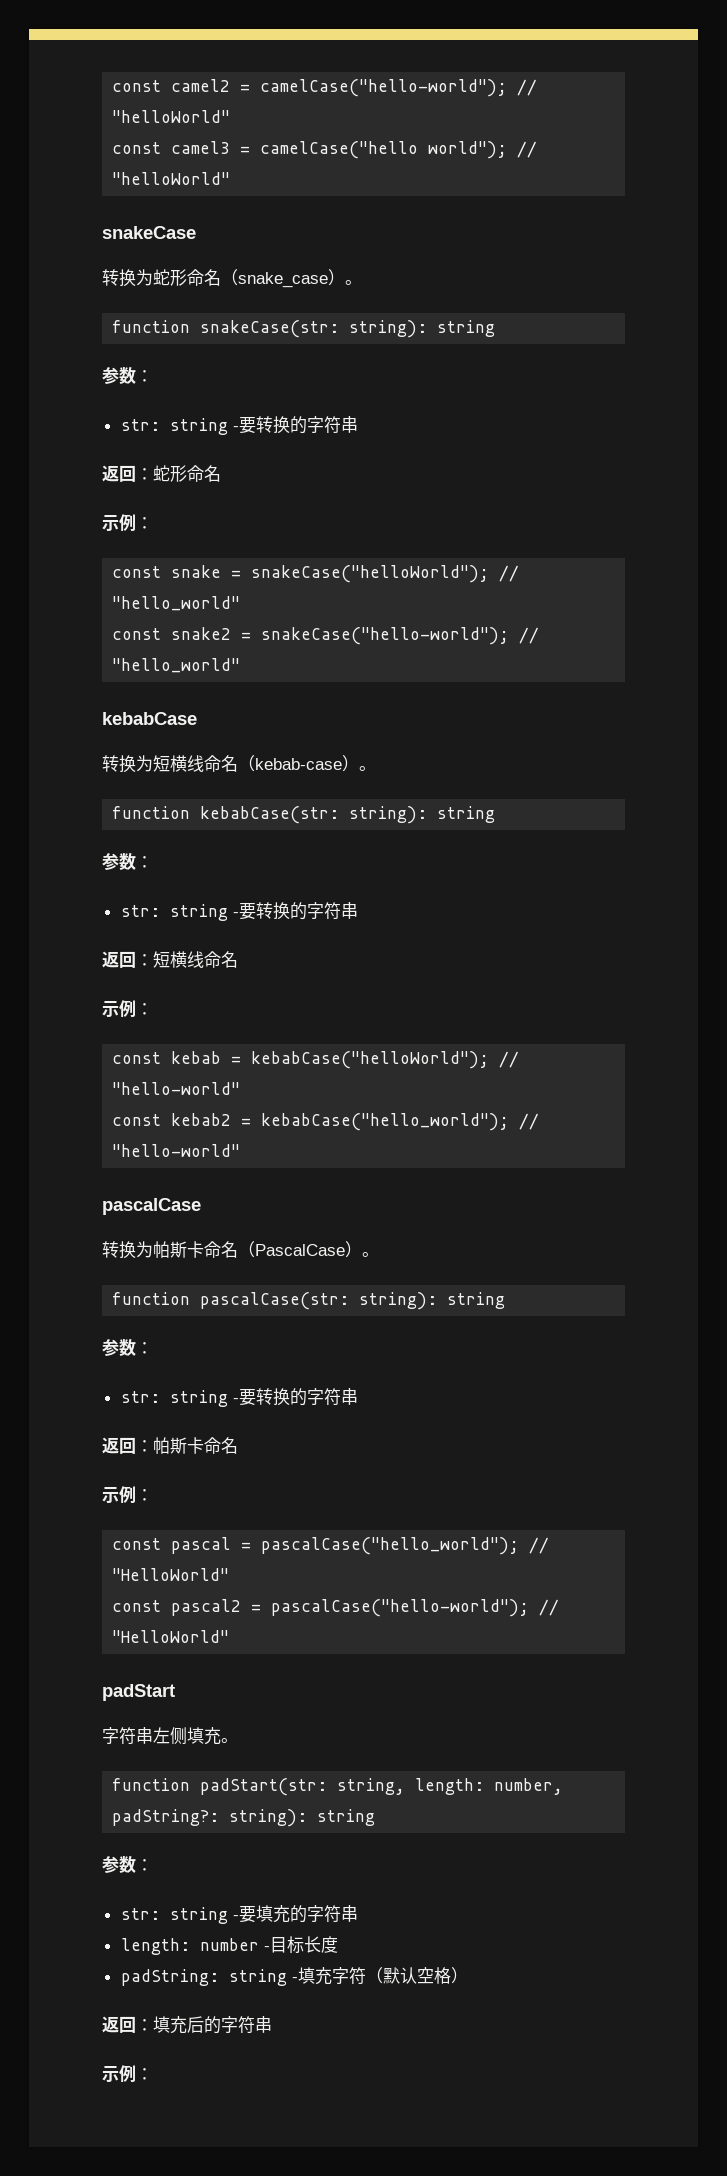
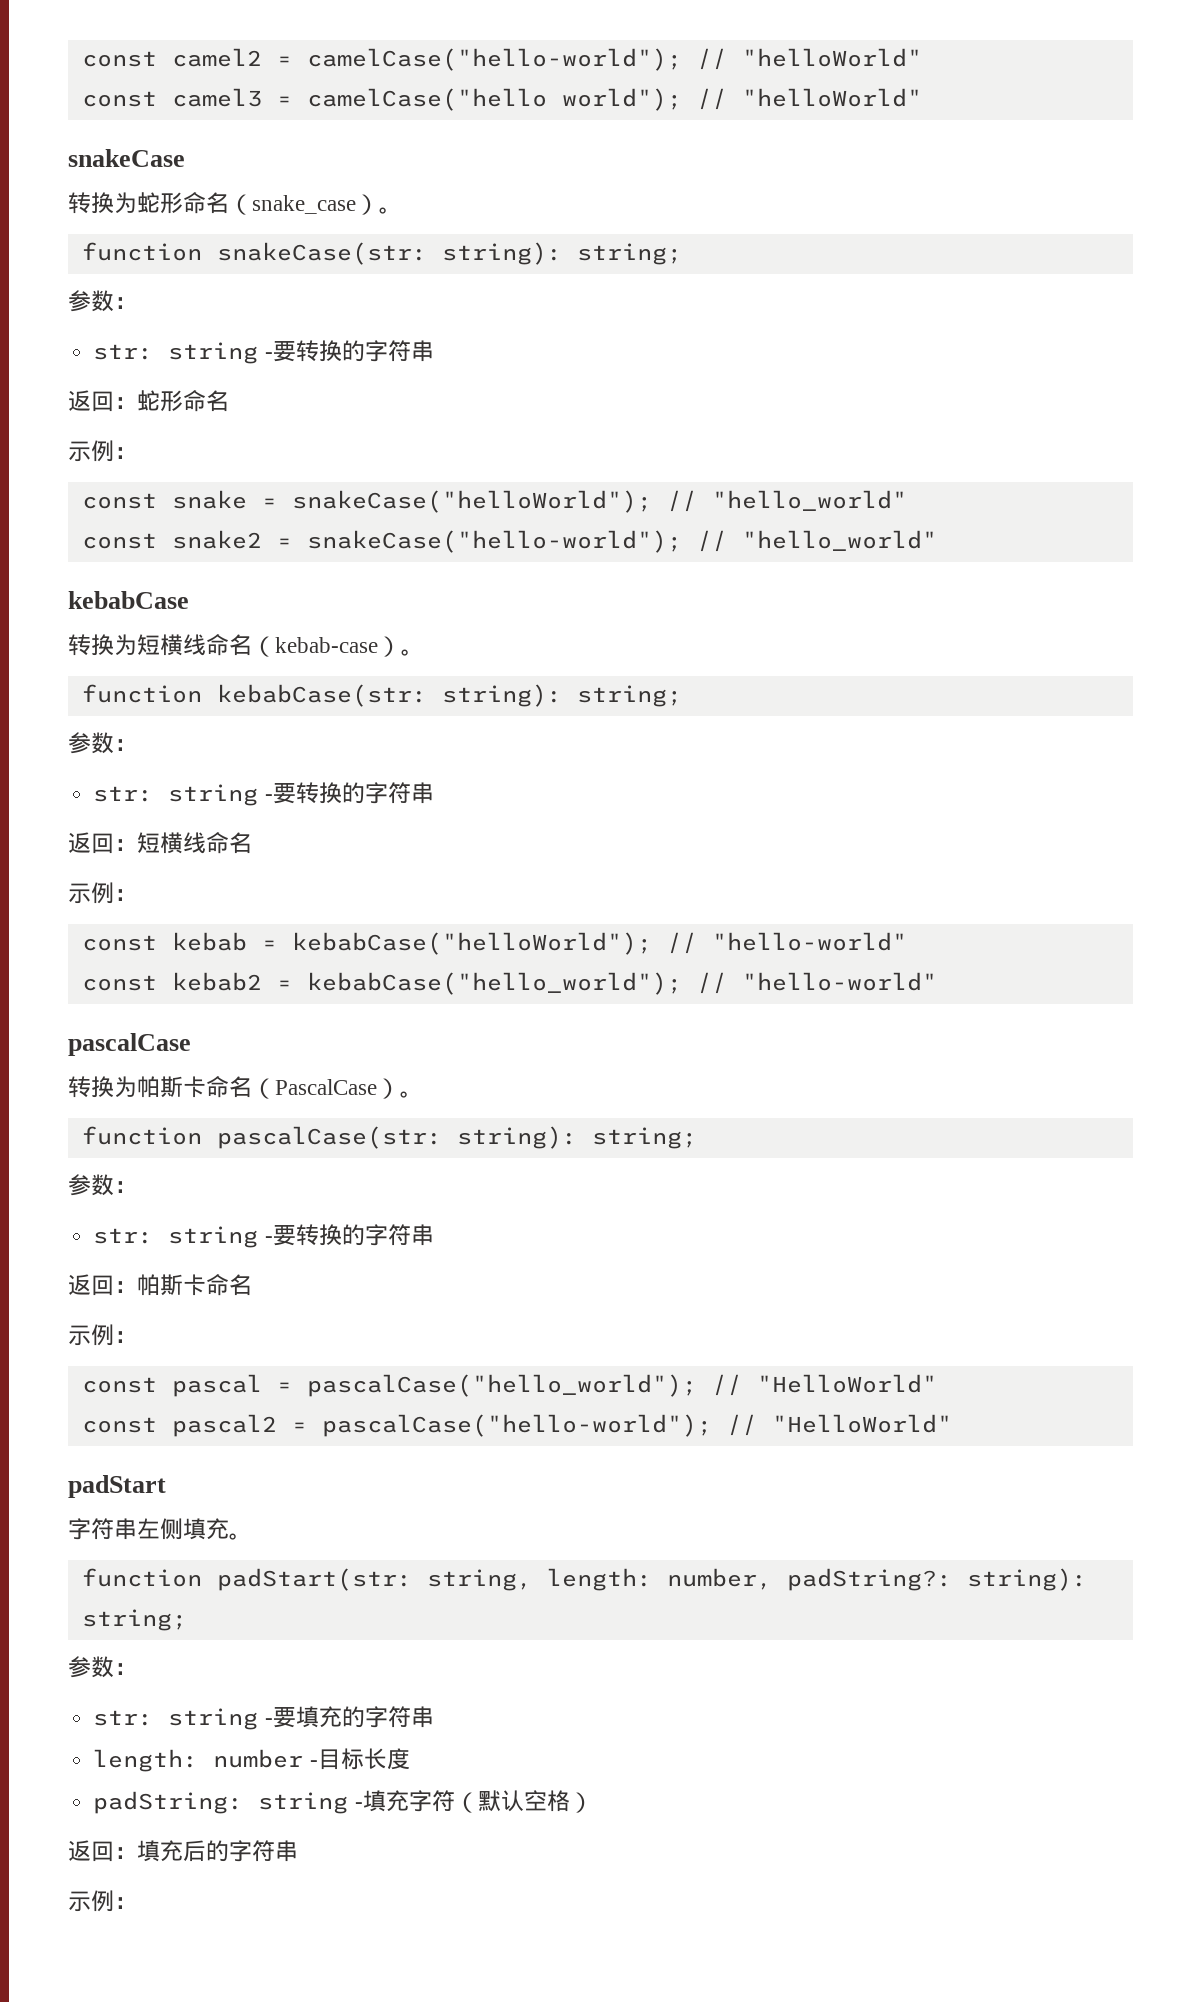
- function snakeCase(str: string): string
+ function snakeCase(str: string): string;
- function kebabCase(str: string): string
+ function kebabCase(str: string): string;
- function pascalCase(str: string): string
+ function pascalCase(str: string): string;
- function padStart(str: string, length: number, padString?: string): string
+ function padStart(str: string, length: number, padString?: string): string;

